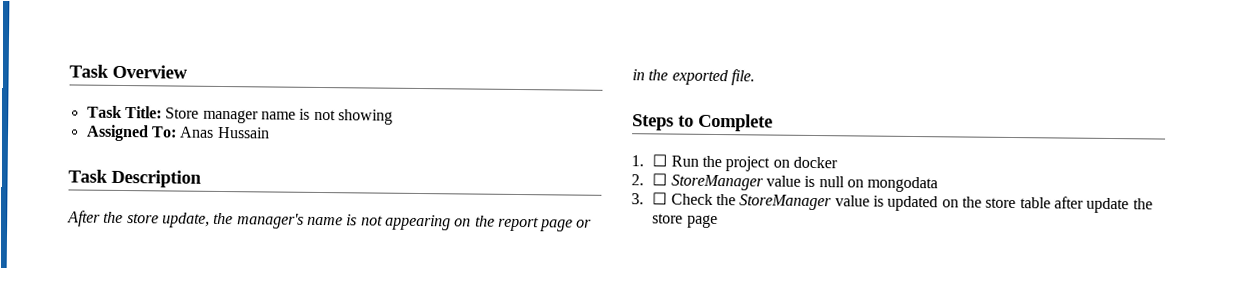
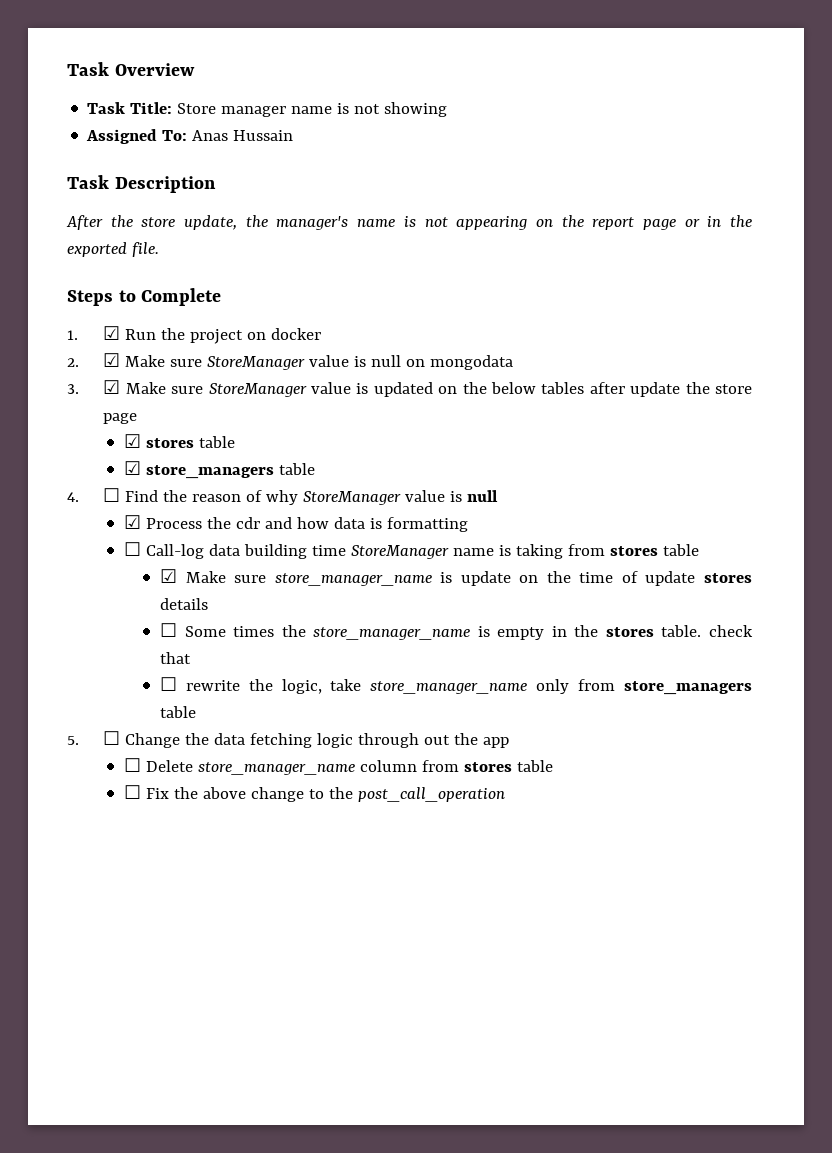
- 1. ☐ Run the project on docker
+ 1. ☑ Run the project on docker
- 2. ☐ StoreManager value is null on mongodata
+ 2. ☑ Make sure StoreManager value is null on mongodata
- 3. ☐ Check the StoreManager value is updated on the store table after update the store page
+ 3. ☑ Make sure StoreManager value is updated on the below tables after update the store page
+ ☑ stores table
+ ☑ store_managers table
+ 4. ☐ Find the reason of why StoreManager value is null
+ ☑ Process the cdr and how data is formatting
+ ☐ Call-log data building time StoreManager name is taking from stores table
+ ☑ Make sure store_manager_name is update on the time of update stores details
+ ☐ Some times the store_manager_name is empty in the stores table. check that
+ ☐ rewrite the logic, take store_manager_name only from store_managers table
+ 5. ☐ Change the data fetching logic through out the app
+ ☐ Delete store_manager_name column from stores table
+ ☐ Fix the above change to the post_call_operation

